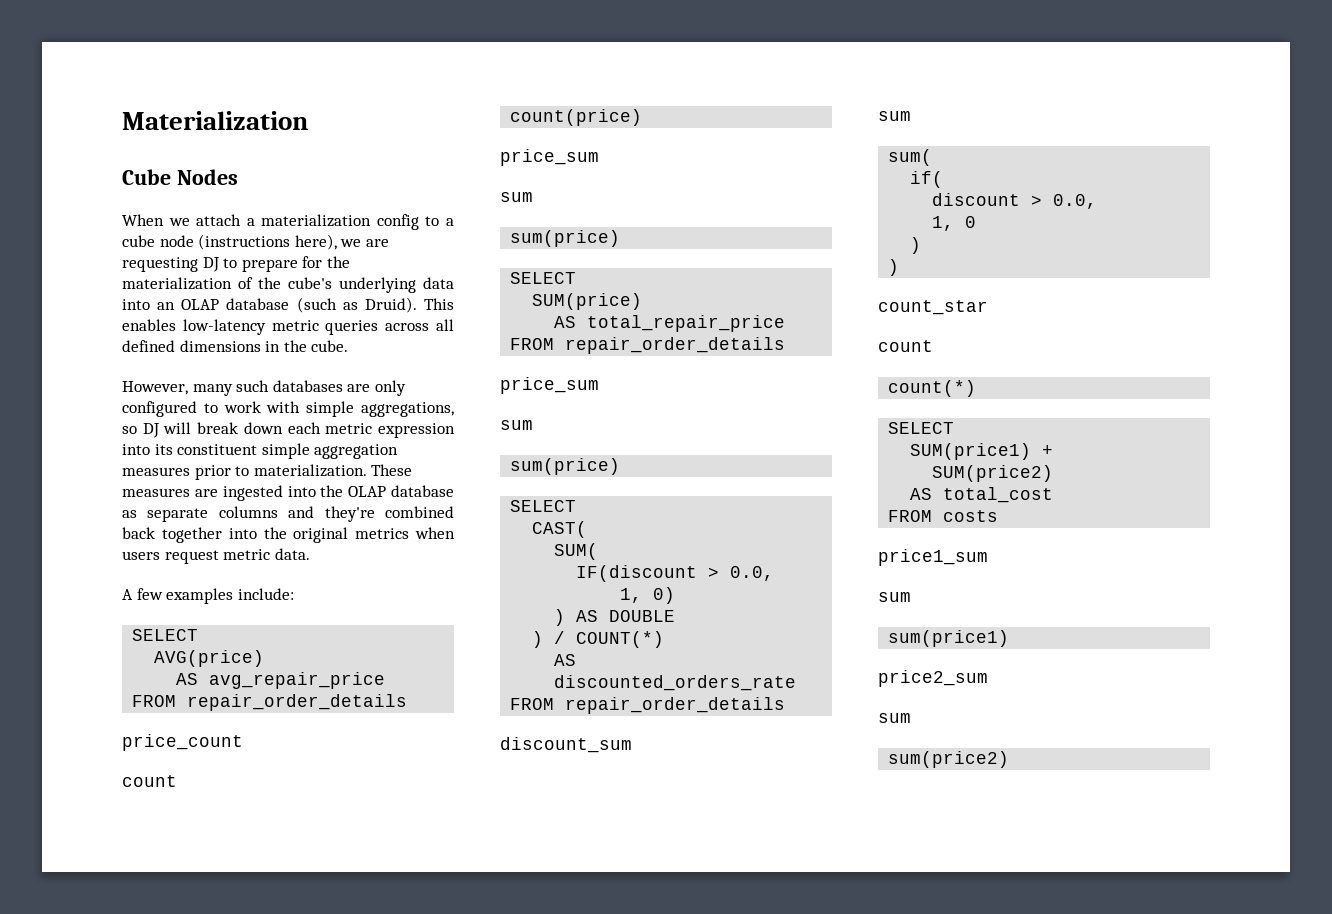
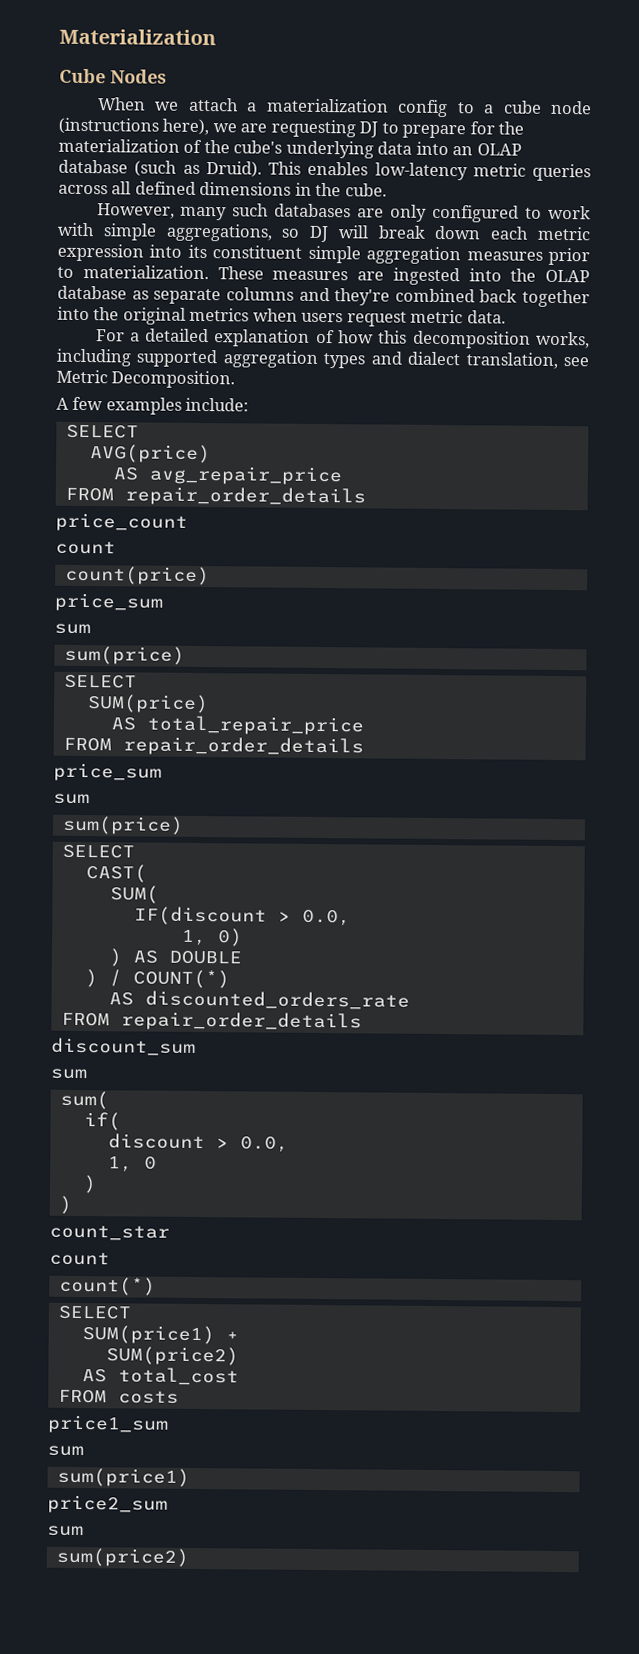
+ For a detailed explanation of how this decomposition works, including supported aggregation types and dialect translation, see Metric Decomposition.

